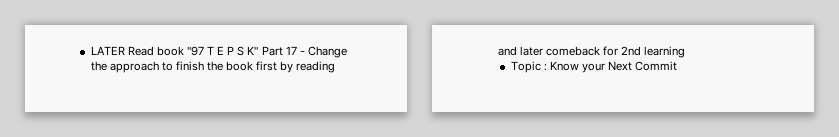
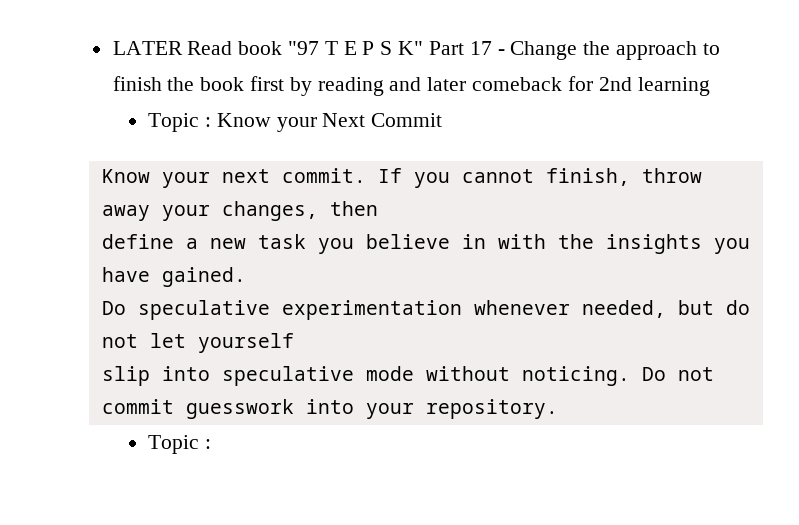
+ Know your next commit. If you cannot finish, throw away your changes, then
+ define a new task you believe in with the insights you have gained.
+ Do speculative experimentation whenever needed, but do not let yourself
+ slip into speculative mode without noticing. Do not commit guesswork into your repository.
+ Topic :

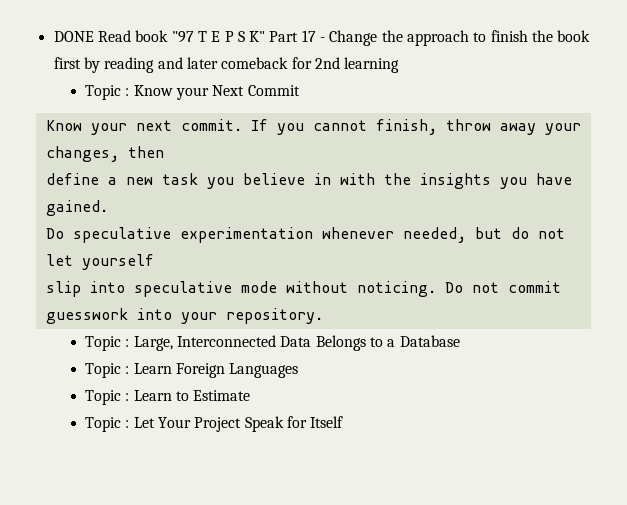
- LATER Read book "97 T E P S K" Part 17 - Change the approach to finish the book first by reading and later comeback for 2nd learning
+ DONE Read book "97 T E P S K" Part 17 - Change the approach to finish the book first by reading and later comeback for 2nd learning
  Do not commit guesswork into your repository.
- Topic :
+ Topic : Large, Interconnected Data Belongs to a Database
+ Topic : Learn Foreign Languages
+ Topic : Learn to Estimate
+ Topic : Let Your Project Speak for Itself

